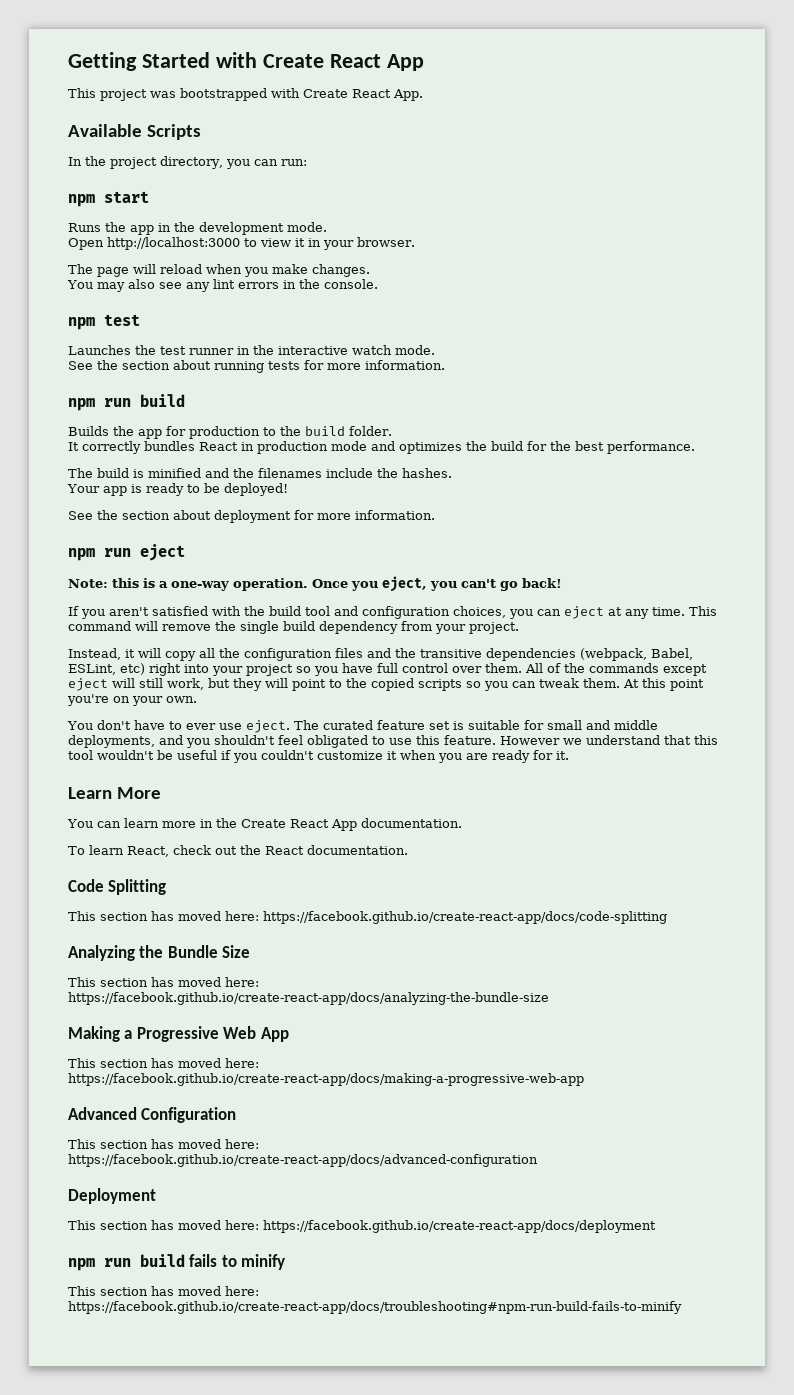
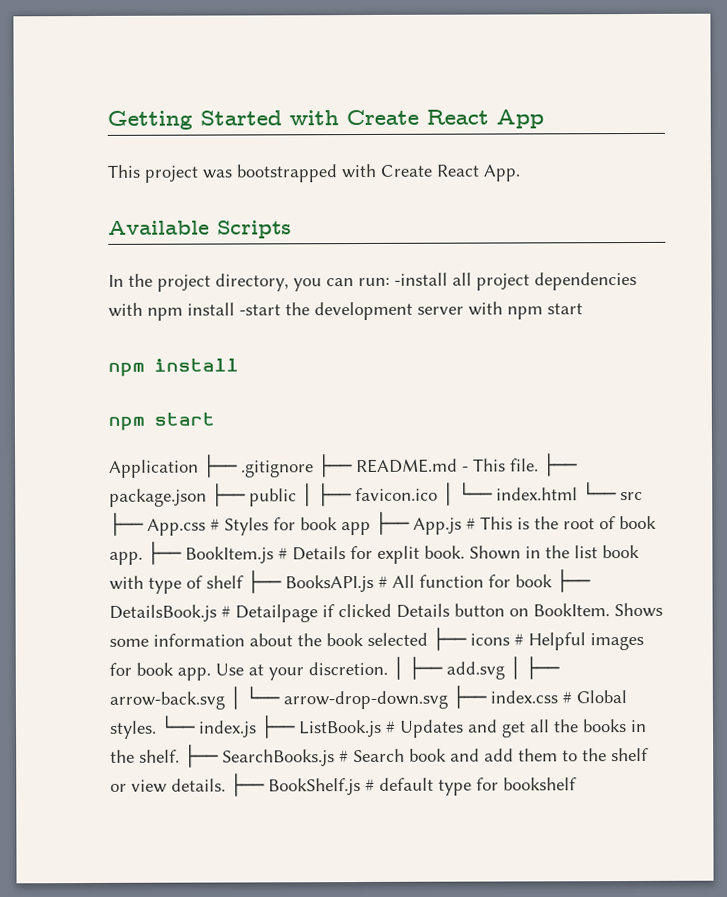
- In the project directory, you can run:
+ In the project directory, you can run: -install all project dependencies with npm install -start the development server with npm start
+ npm install
  npm start
- Runs the app in the development mode.
- Open http://localhost:3000 to view it in your browser.
- The page will reload when you make changes.
- You may also see any lint errors in the console.
- npm test
- Launches the test runner in the interactive watch mode.
- See the section about running tests for more information.
- npm run build
- Builds the app for production to the build folder.
- It correctly bundles React in production mode and optimizes the build for the best performance.
- The build is minified and the filenames include the hashes.
- Your app is ready to be deployed!
- See the section about deployment for more information.
- npm run eject
- Note: this is a one-way operation. Once you eject, you can't go back!
- If you aren't satisfied with the build tool and configuration choices, you can eject at any time. This command will remove the single build dependency from your project.
- Instead, it will copy all the configuration files and the transitive dependencies (webpack, Babel, ESLint, etc) right into your project so you have full control over them. All of the commands except eject will still work, but they will point to the copied scripts so you can tweak them. At this point you're on your own.
- You don't have to ever use eject. The curated feature set is suitable for small and middle deployments, and you shouldn't feel obligated to use this feature. However we understand that this tool wouldn't be useful if you couldn't customize it when you are ready for it.
- Learn More
- You can learn more in the Create React App documentation.
- To learn React, check out the React documentation.
- Code Splitting
- This section has moved here: https://facebook.github.io/create-react-app/docs/code-splitting
- Analyzing the Bundle Size
- This section has moved here: https://facebook.github.io/create-react-app/docs/analyzing-the-bundle-size
- Making a Progressive Web App
- This section has moved here: https://facebook.github.io/create-react-app/docs/making-a-progressive-web-app
- Advanced Configuration
- This section has moved here: https://facebook.github.io/create-react-app/docs/advanced-configuration
- Deployment
- This section has moved here: https://facebook.github.io/create-react-app/docs/deployment
- npm run build fails to minify
- This section has moved here: https://facebook.github.io/create-react-app/docs/troubleshooting#npm-run-build-fails-to-minify
+ Application ├── .gitignore ├── README.md - This file. ├── package.json ├── public │ ├── favicon.ico │ └── index.html └── src ├── App.css # Styles for book app ├── App.js # This is the root of book app. ├── BookItem.js # Details for explit book. Shown in the list book with type of shelf ├── BooksAPI.js # All function for book ├── DetailsBook.js # Detailpage if clicked Details button on BookItem. Shows some information about the book selected ├── icons # Helpful images for book app. Use at your discretion. │ ├── add.svg │ ├── arrow-back.svg │ └── arrow-drop-down.svg ├── index.css # Global styles. └── index.js ├── ListBook.js # Updates and get all the books in the shelf. ├── SearchBooks.js # Search book and add them to the shelf or view details. ├── BookShelf.js # default type for bookshelf

